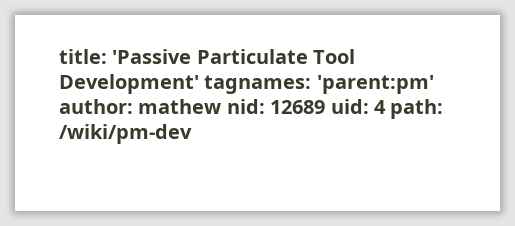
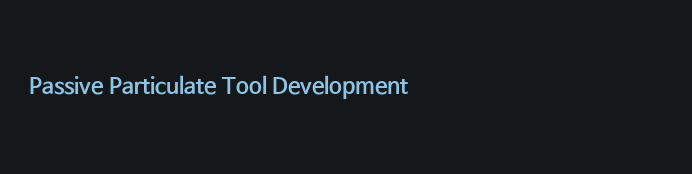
- title: 'Passive Particulate Tool Development' tagnames: 'parent:pm' author: mathew nid: 12689 uid: 4 path: /wiki/pm-dev
+ Passive Particulate Tool Development

